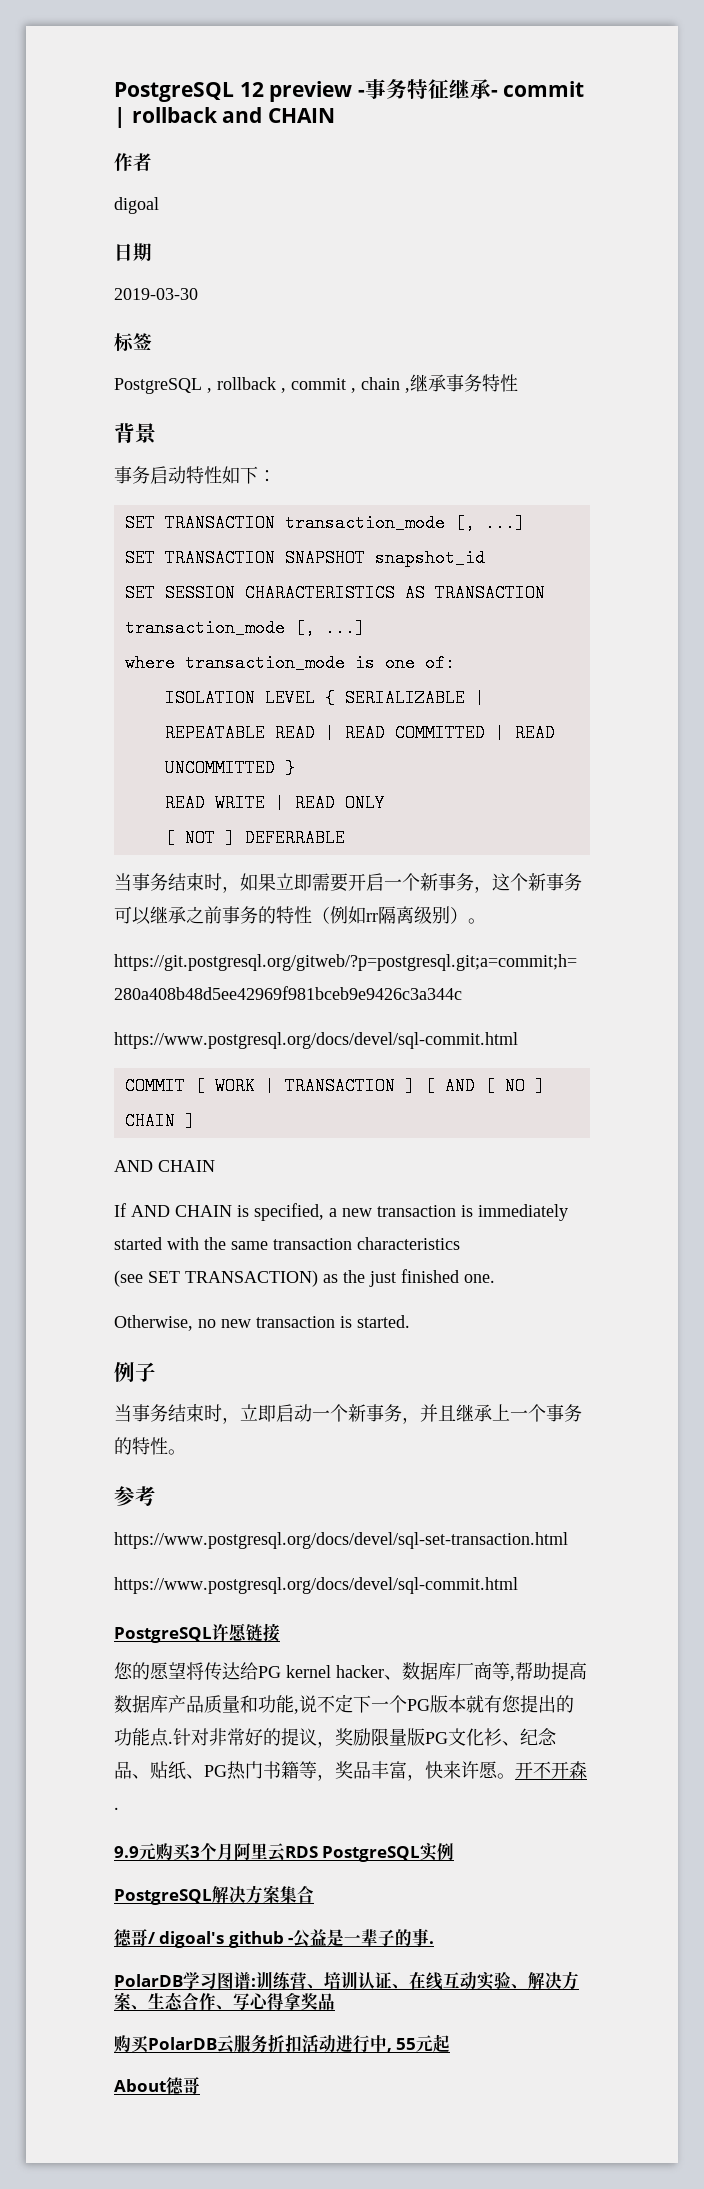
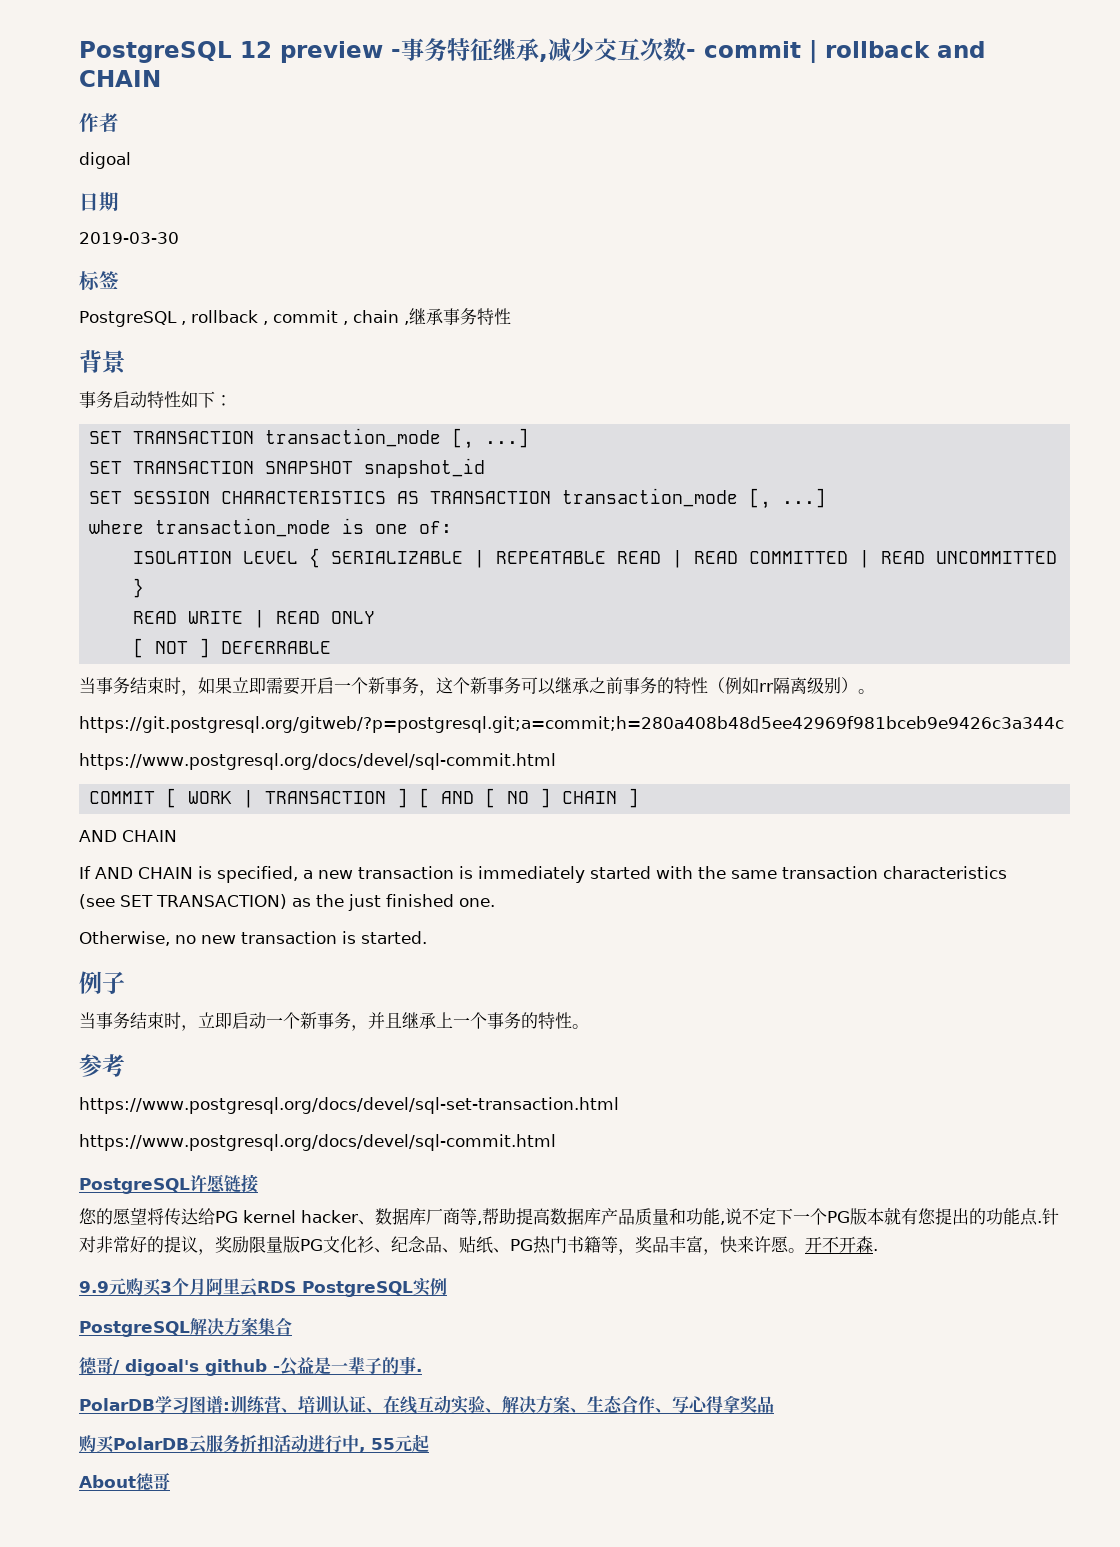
- PostgreSQL 12 preview -事务特征继承- commit | rollback and CHAIN
+ PostgreSQL 12 preview -事务特征继承,减少交互次数- commit | rollback and CHAIN

